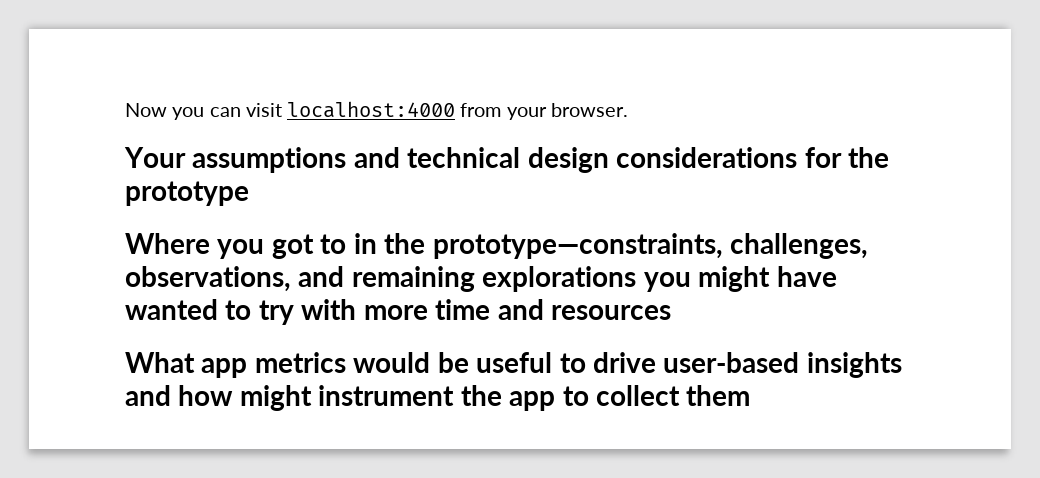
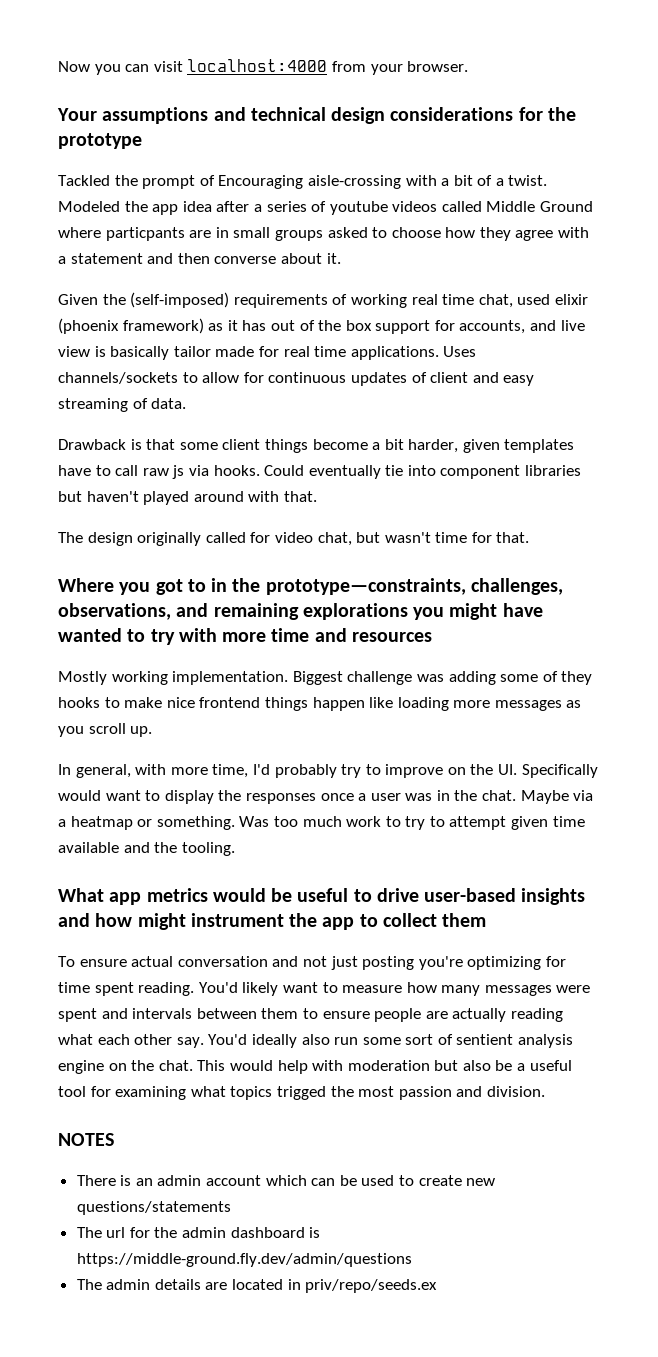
+ Tackled the prompt of Encouraging aisle-crossing with a bit of a twist. Modeled the app idea after a series of youtube videos called Middle Ground where particpants are in small groups asked to choose how they agree with a statement and then converse about it.
+ Given the (self-imposed) requirements of working real time chat, used elixir (phoenix framework) as it has out of the box support for accounts, and live view is basically tailor made for real time applications. Uses channels/sockets to allow for continuous updates of client and easy streaming of data.
+ Drawback is that some client things become a bit harder, given templates have to call raw js via hooks. Could eventually tie into component libraries but haven't played around with that.
+ The design originally called for video chat, but wasn't time for that.
+ Mostly working implementation. Biggest challenge was adding some of they hooks to make nice frontend things happen like loading more messages as you scroll up.
+ In general, with more time, I'd probably try to improve on the UI. Specifically would want to display the responses once a user was in the chat. Maybe via a heatmap or something. Was too much work to try to attempt given time available and the tooling.
+ To ensure actual conversation and not just posting you're optimizing for time spent reading. You'd likely want to measure how many messages were spent and intervals between them to ensure people are actually reading what each other say. You'd ideally also run some sort of sentient analysis engine on the chat. This would help with moderation but also be a useful tool for examining what topics trigged the most passion and division.
+ NOTES
+ There is an admin account which can be used to create new questions/statements
+ The url for the admin dashboard is https://middle-ground.fly.dev/admin/questions
+ The admin details are located in priv/repo/seeds.ex

